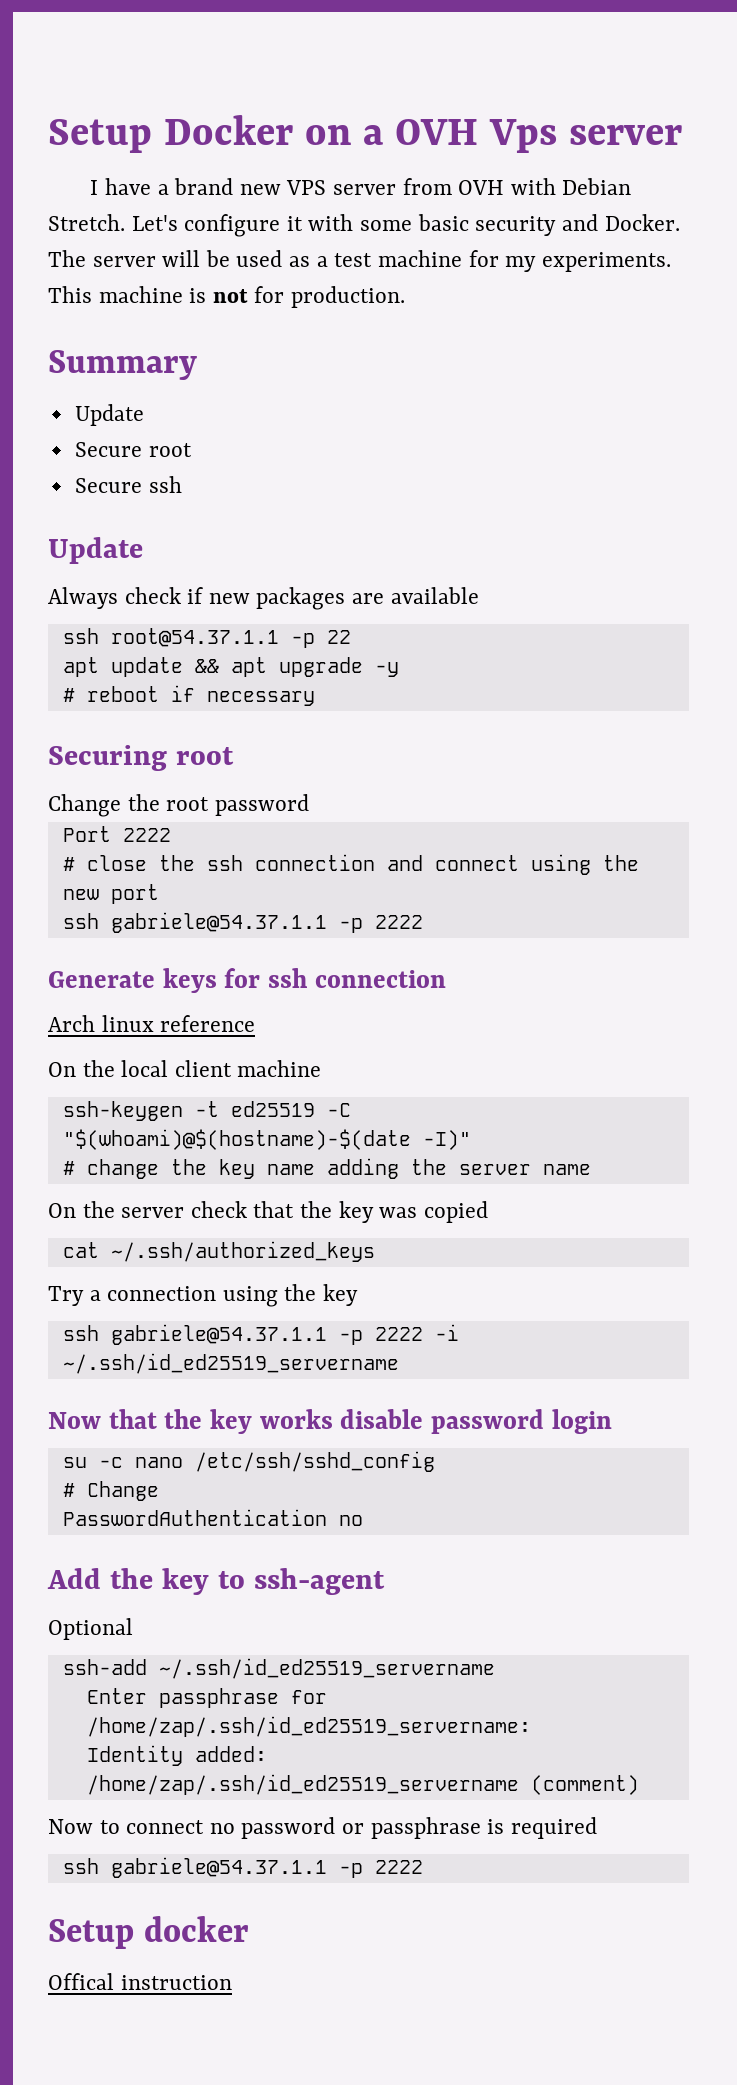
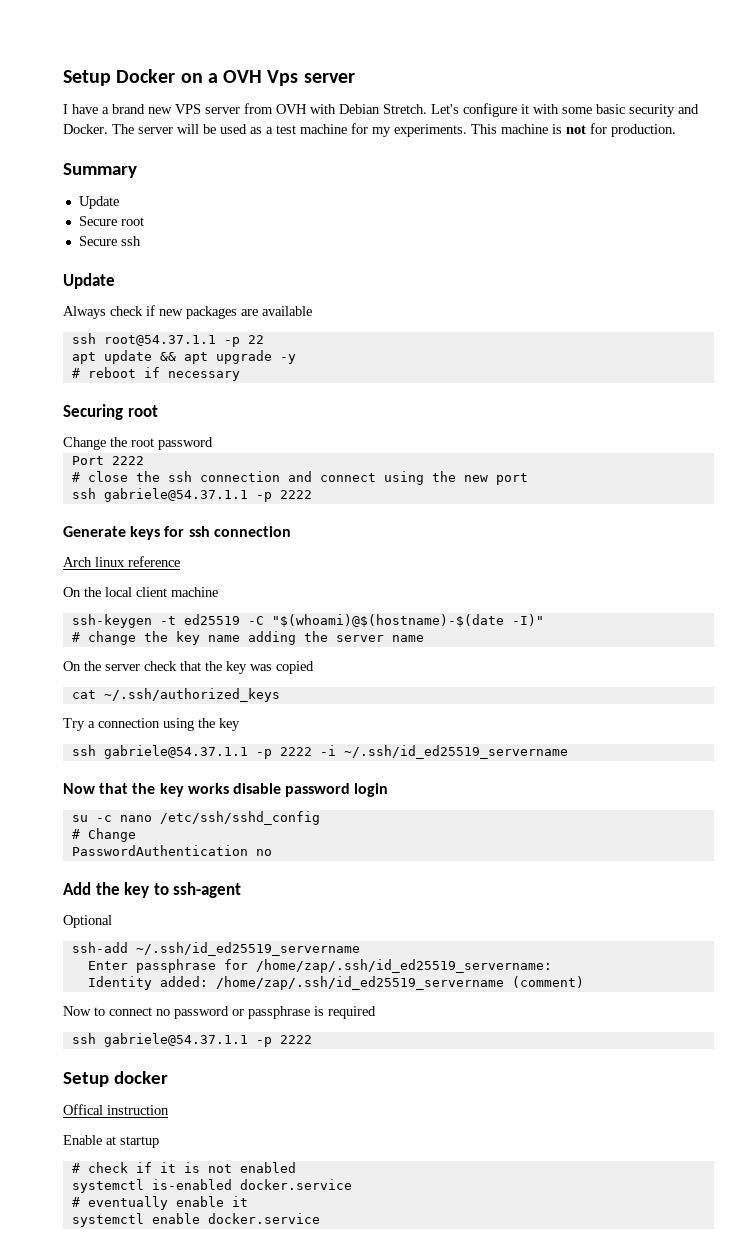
+ Enable at startup
+ # check if it is not enabled
+ systemctl is-enabled docker.service
+ # eventually enable it
+ systemctl enable docker.service

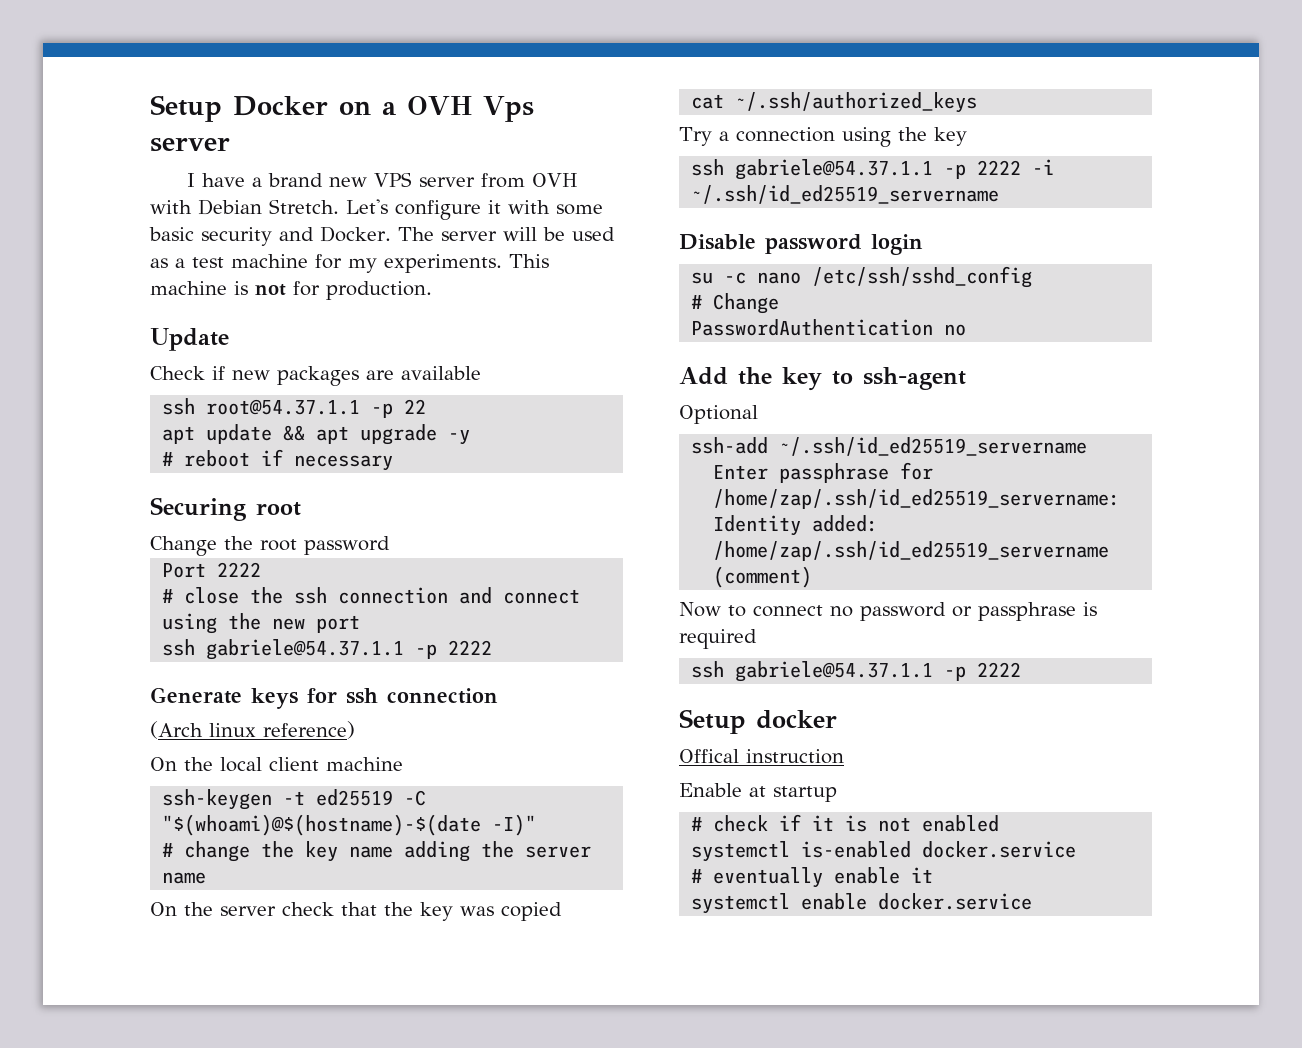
- Summary
  Update
- Secure root
- Secure ssh
- Update
- Always check if new packages are available
+ Check if new packages are available
- Arch linux reference
+ (Arch linux reference)
- Now that the key works disable password login
+ Disable password login

